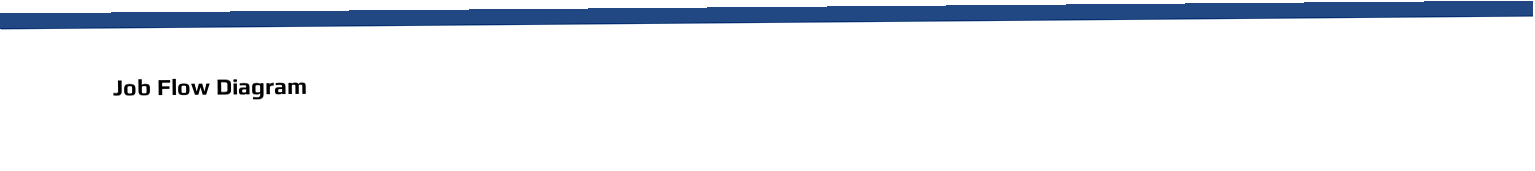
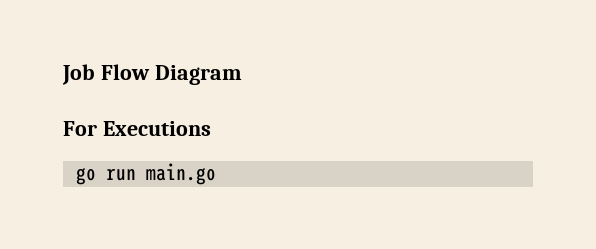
+ For Executions
+ go run main.go

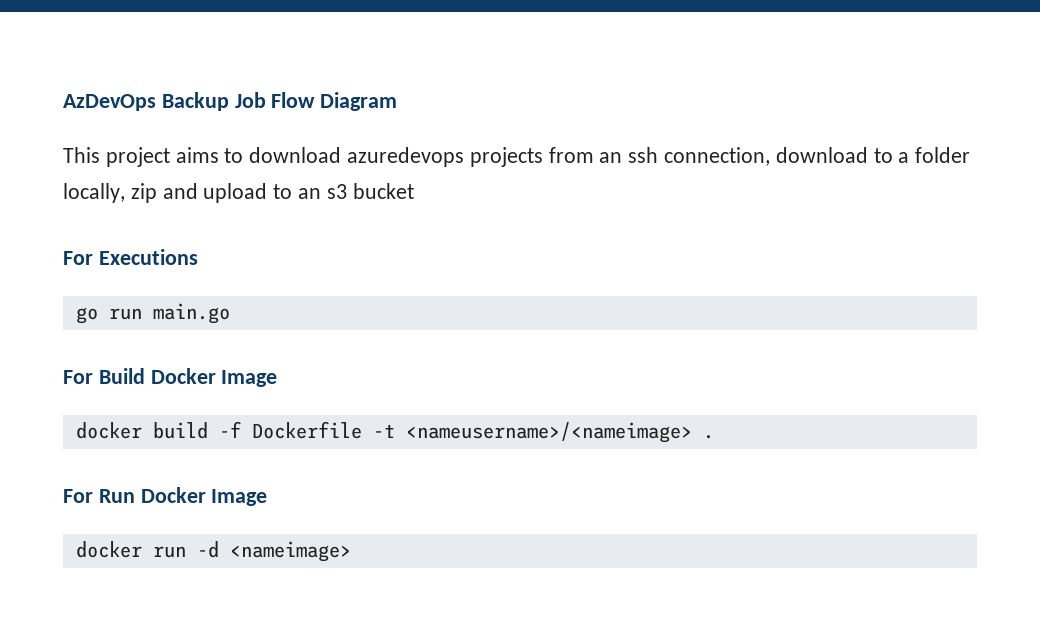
- Job Flow Diagram
+ AzDevOps Backup Job Flow Diagram
+ This project aims to download azuredevops projects from an ssh connection, download to a folder locally, zip and upload to an s3 bucket
+ For Build Docker Image
+ docker build -f Dockerfile -t <nameusername>/<nameimage> .
+ For Run Docker Image
+ docker run -d <nameimage>

